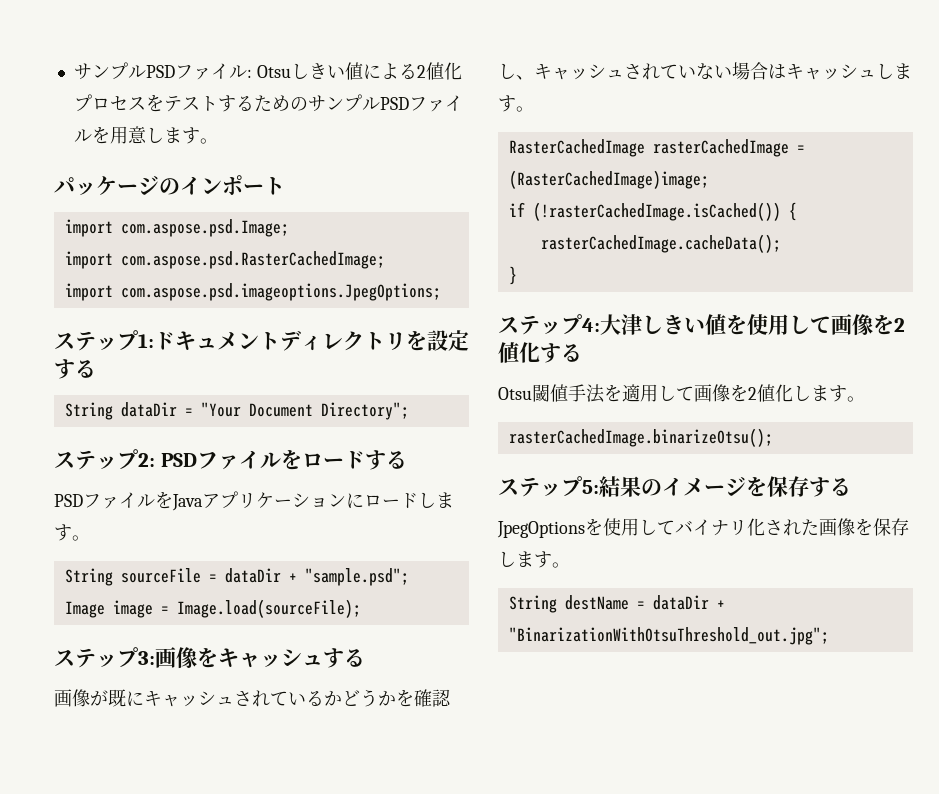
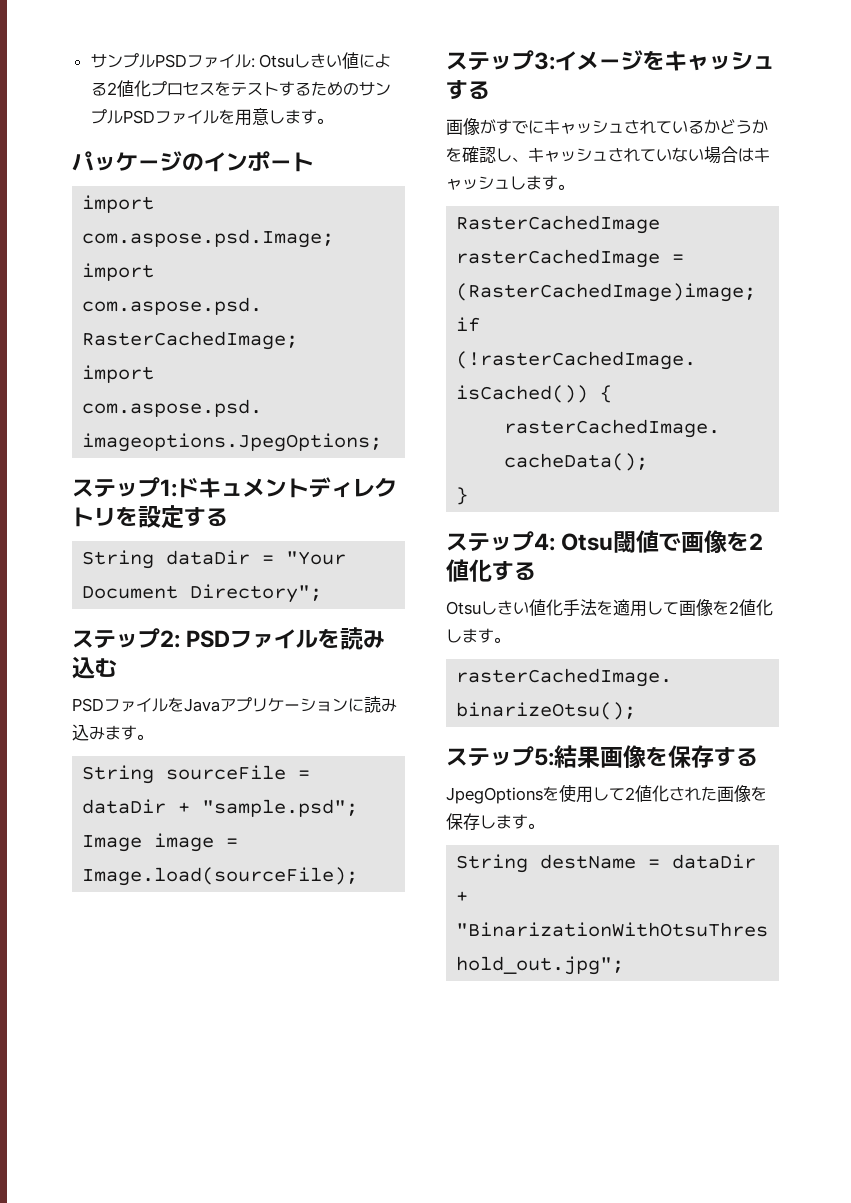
- ステップ2: PSDファイルをロードする
+ ステップ2: PSDファイルを読み込む
- PSDファイルをJavaアプリケーションにロードします。
+ PSDファイルをJavaアプリケーションに読み込みます。
- ステップ3:画像をキャッシュする
+ ステップ3:イメージをキャッシュする
- 画像が既にキャッシュされているかどうかを確認し、キャッシュされていない場合はキャッシュします。
+ 画像がすでにキャッシュされているかどうかを確認し、キャッシュされていない場合はキャッシュします。
- ステップ4:大津しきい値を使用して画像を2値化する
+ ステップ4: Otsu閾値で画像を2値化する
- Otsu閾値手法を適用して画像を2値化します。
+ Otsuしきい値化手法を適用して画像を2値化します。
- ステップ5:結果のイメージを保存する
+ ステップ5:結果画像を保存する
- JpegOptionsを使用してバイナリ化された画像を保存します。
+ JpegOptionsを使用して2値化された画像を保存します。

